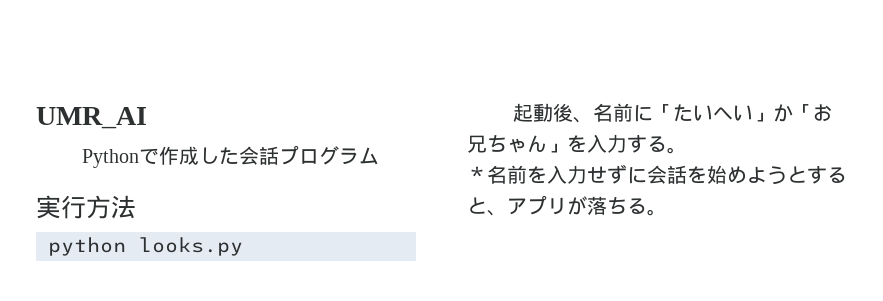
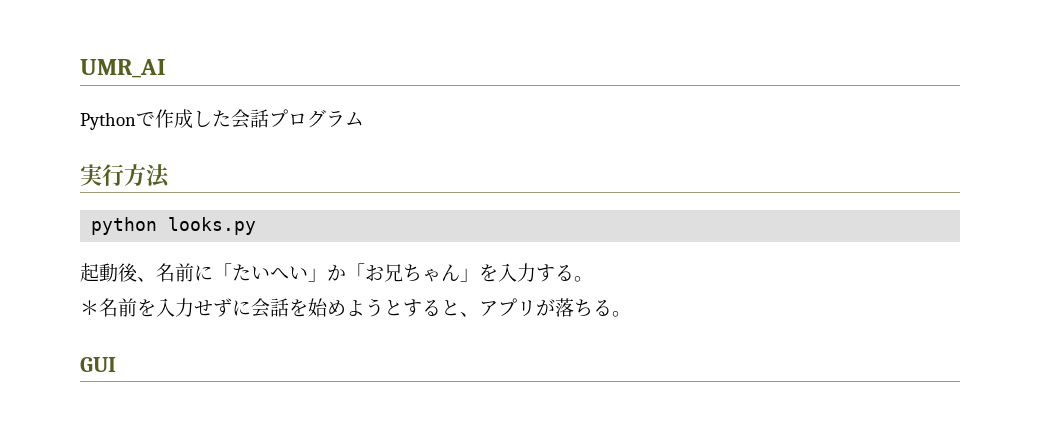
+ GUI

